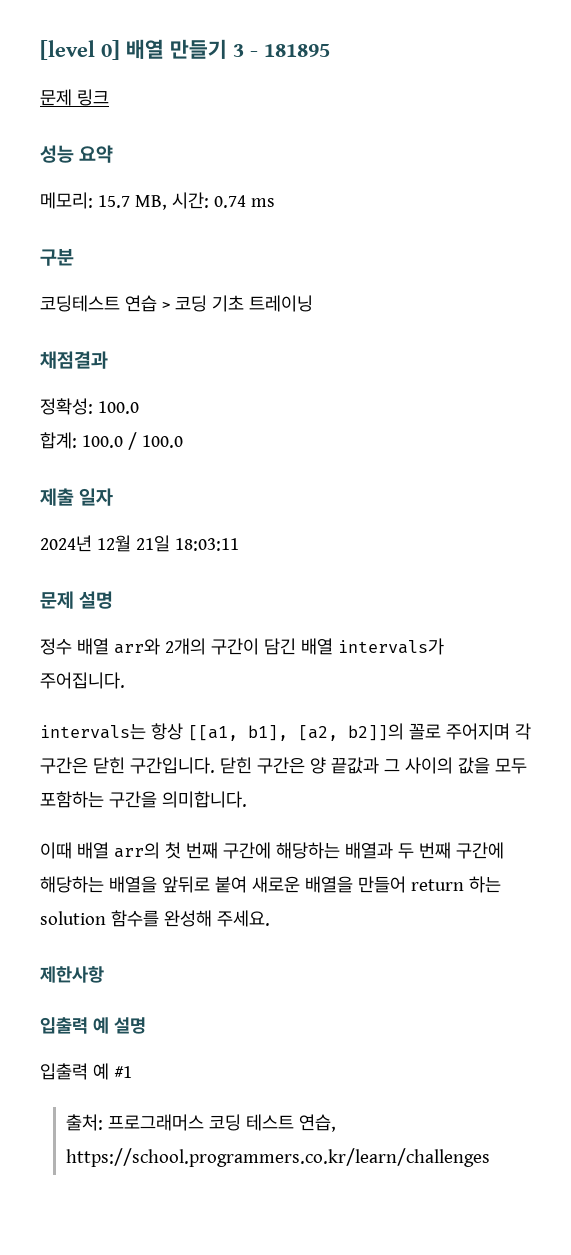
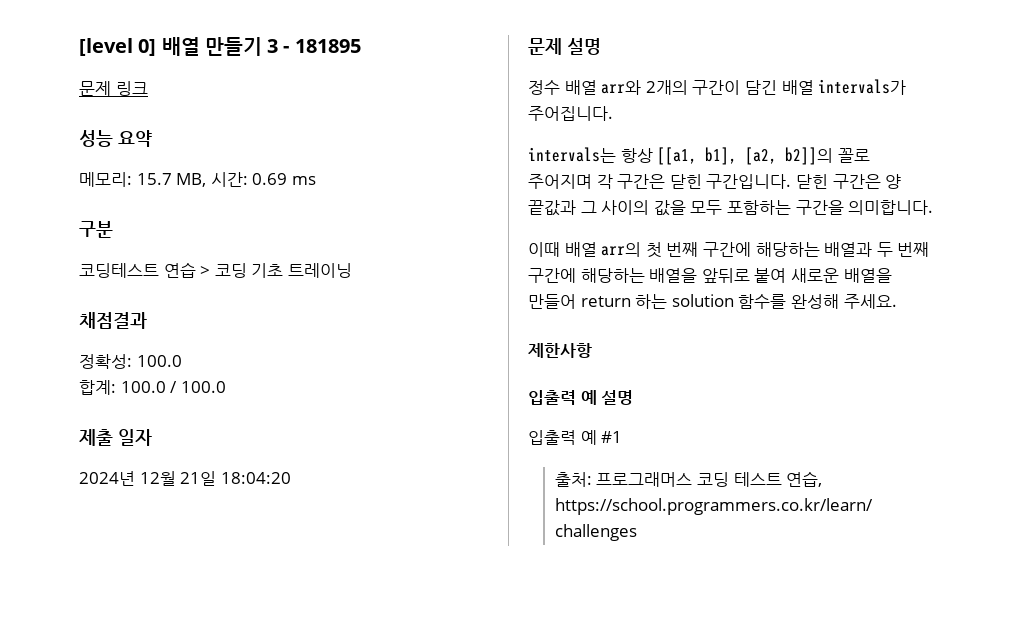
- 메모리: 15.7 MB, 시간: 0.74 ms
+ 메모리: 15.7 MB, 시간: 0.69 ms
- 2024년 12월 21일 18:03:11
+ 2024년 12월 21일 18:04:20

